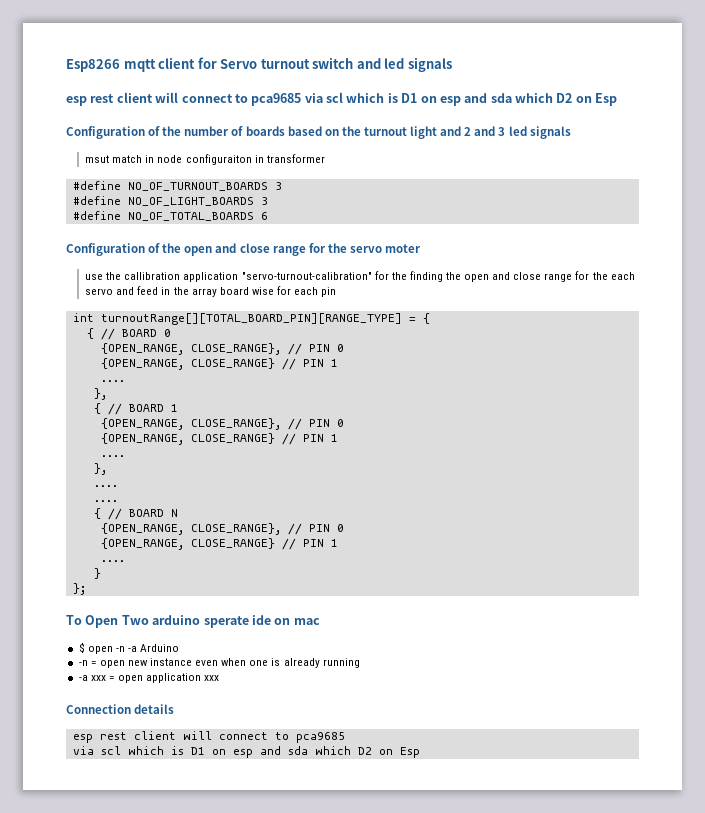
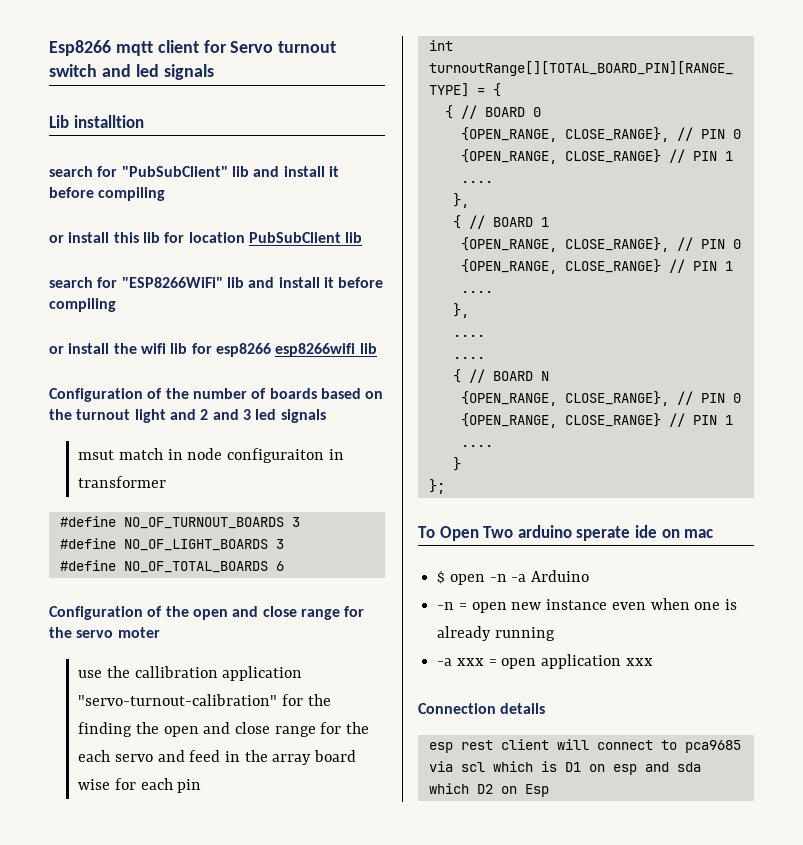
- esp rest client will connect to pca9685 via scl which is D1 on esp and sda which D2 on Esp
+ Lib installtion
+ search for "PubSubClient" lib and install it before compiling
+ or install this lib for location PubSubClient lib
+ search for "ESP8266WiFi" lib and install it before compiling
+ or install the wifi lib for esp8266 esp8266wifi lib

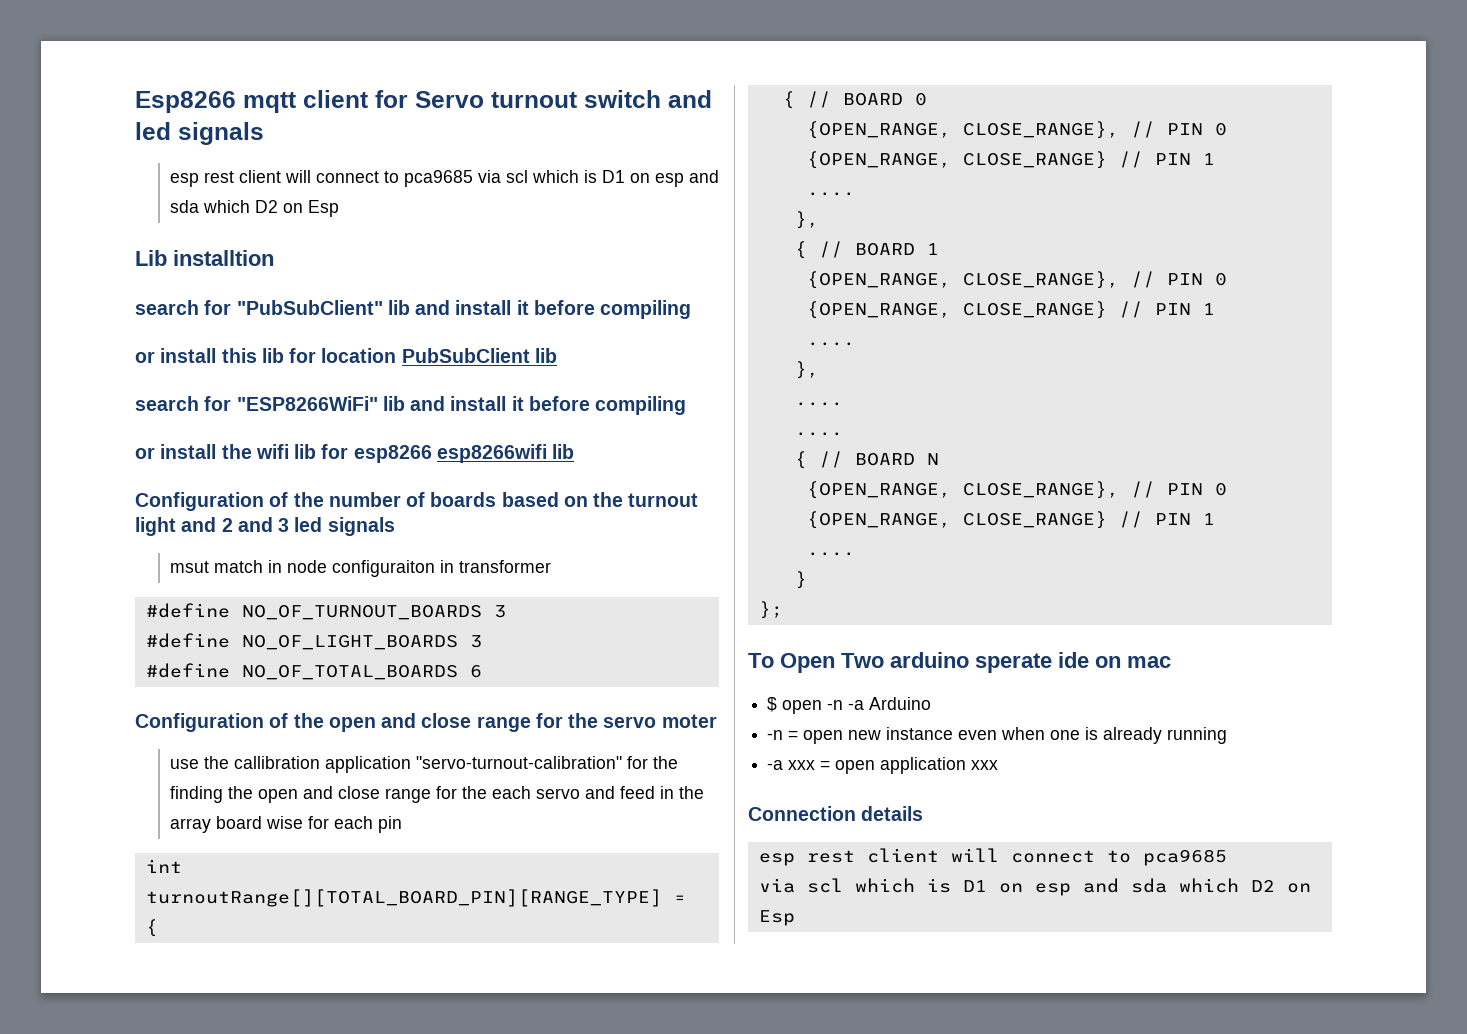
+ esp rest client will connect to pca9685 via scl which is D1 on esp and sda which D2 on Esp

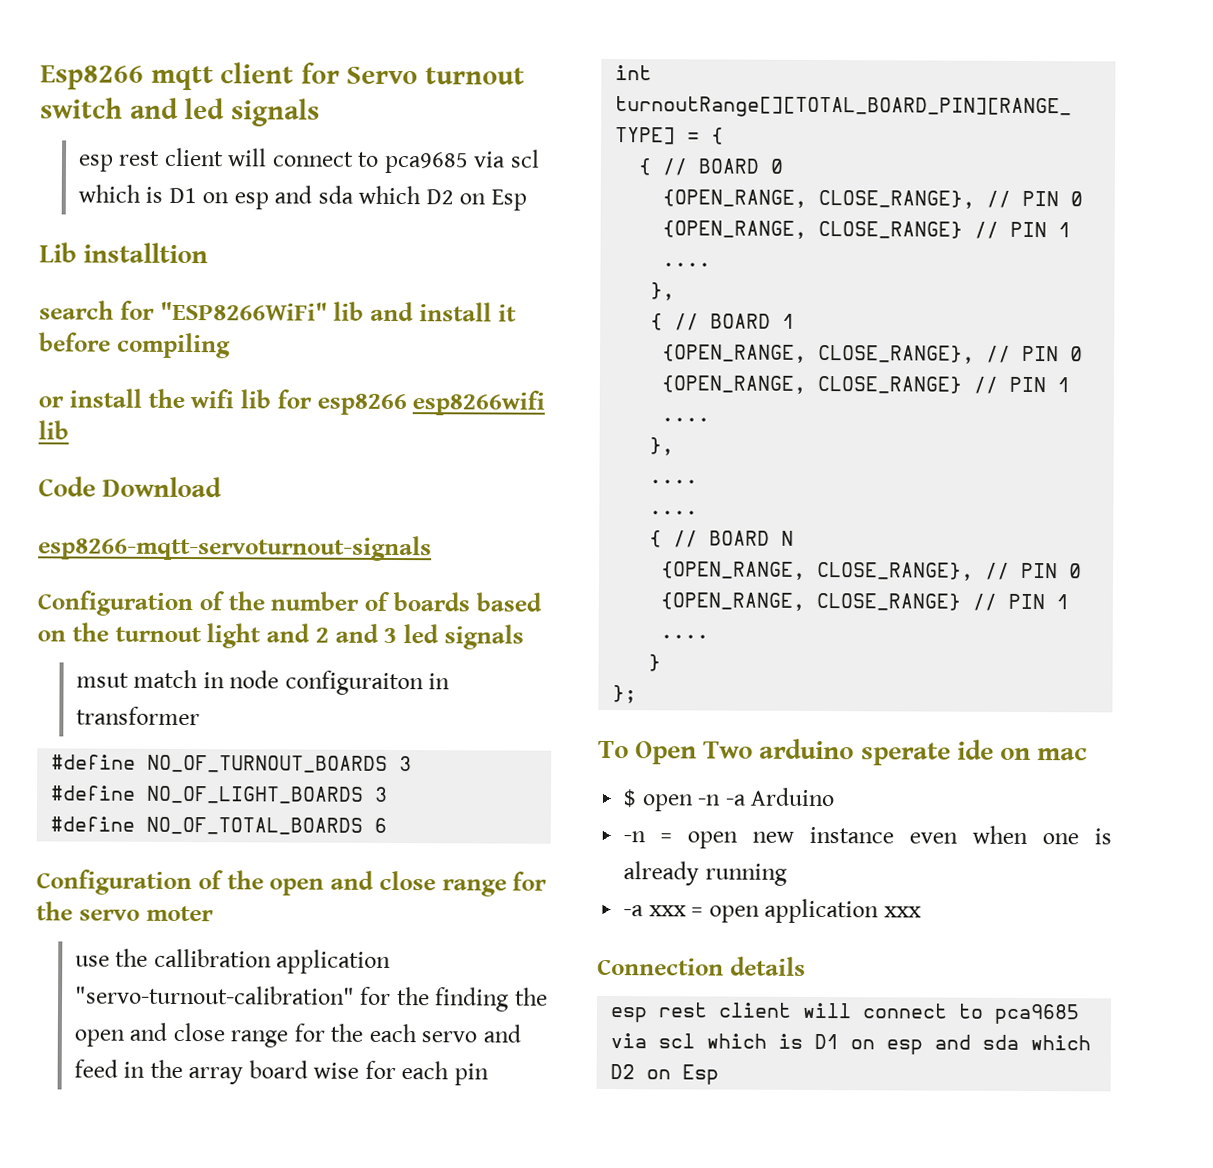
- search for "PubSubClient" lib and install it before compiling
- or install this lib for location PubSubClient lib
+ Code Download
+ esp8266-mqtt-servoturnout-signals

